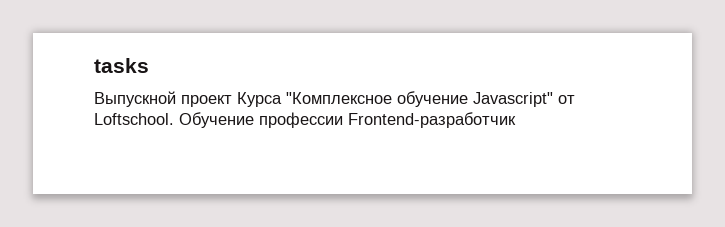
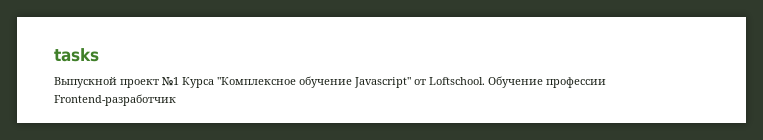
- Выпускной проект Курса "Комплексное обучение Javascript" от Loftschool.
+ Выпускной проект №1 Курса "Комплексное обучение Javascript" от Loftschool.

